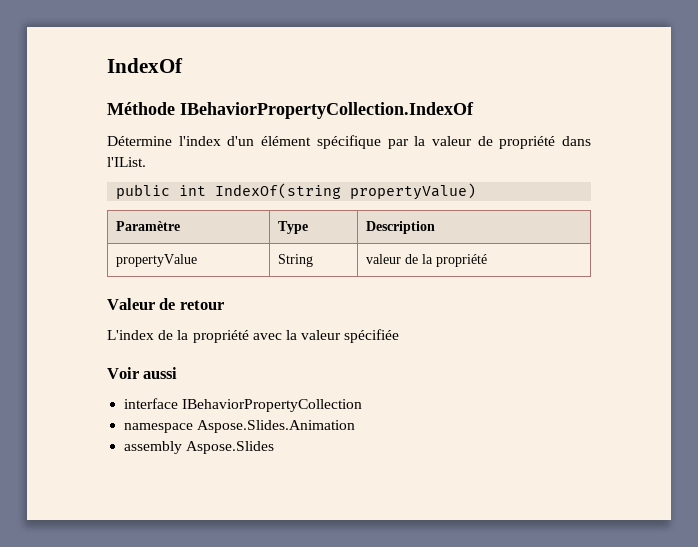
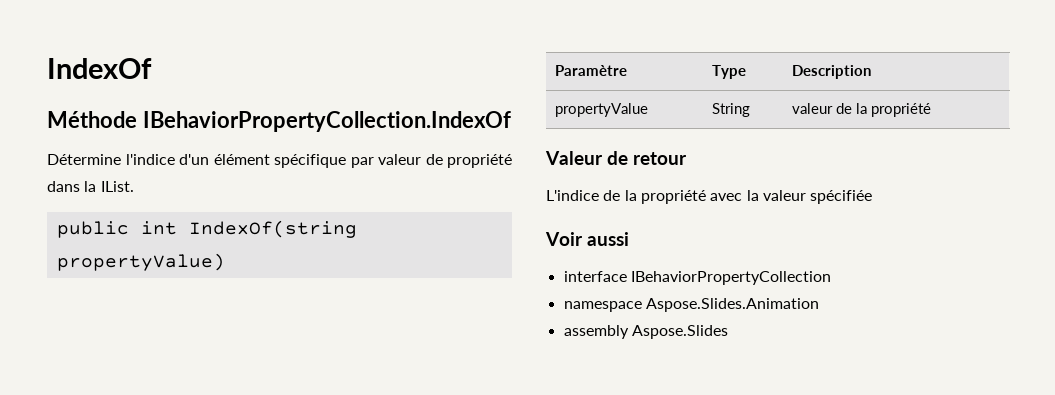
- Détermine l'index d'un élément spécifique par la valeur de propriété dans l'IList.
+ Détermine l'indice d'un élément spécifique par valeur de propriété dans la IList.
- L'index de la propriété avec la valeur spécifiée
+ L'indice de la propriété avec la valeur spécifiée

